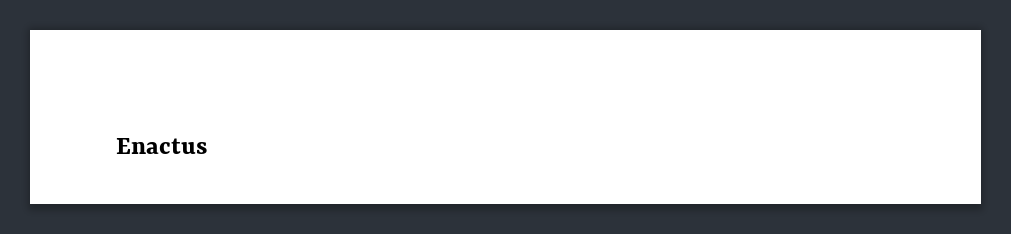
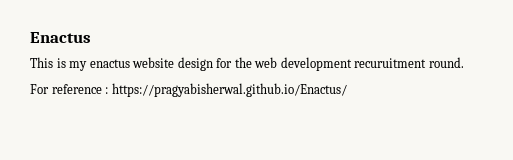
+ This is my enactus website design for the web development recuruitment round.
+ For reference : https://pragyabisherwal.github.io/Enactus/

